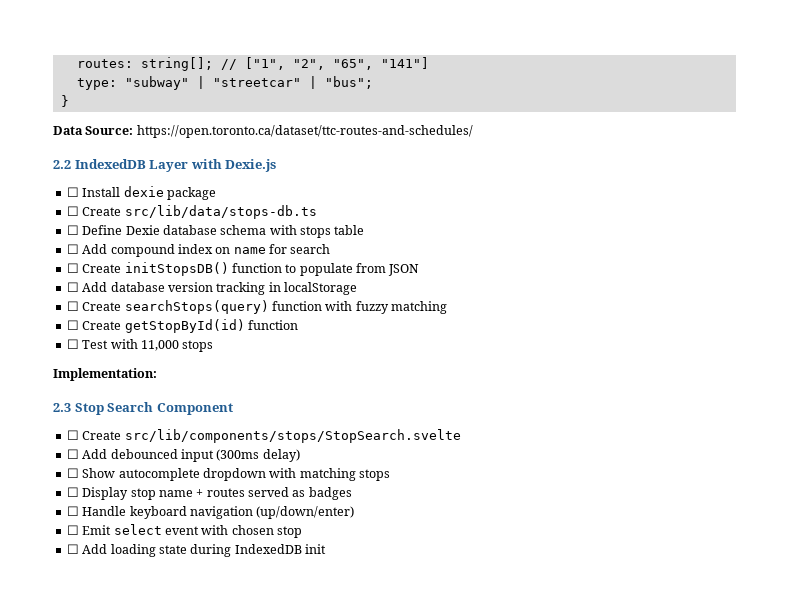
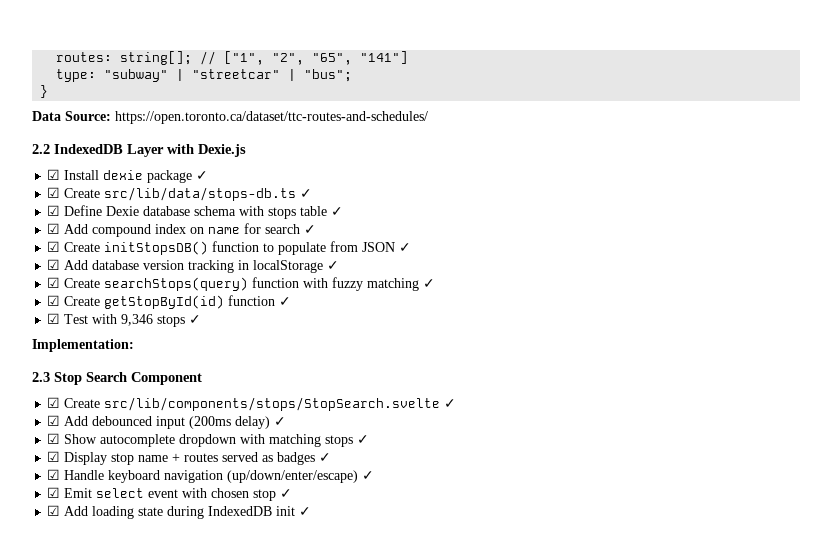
- ☐ Install dexie package
- ☐ Create src/lib/data/stops-db.ts
- ☐ Define Dexie database schema with stops table
- ☐ Add compound index on name for search
- ☐ Create initStopsDB() function to populate from JSON
- ☐ Add database version tracking in localStorage
- ☐ Create searchStops(query) function with fuzzy matching
- ☐ Create getStopById(id) function
- ☐ Test with 11,000 stops
+ ☑ Install dexie package ✓
+ ☑ Create src/lib/data/stops-db.ts ✓
+ ☑ Define Dexie database schema with stops table ✓
+ ☑ Add compound index on name for search ✓
+ ☑ Create initStopsDB() function to populate from JSON ✓
+ ☑ Add database version tracking in localStorage ✓
+ ☑ Create searchStops(query) function with fuzzy matching ✓
+ ☑ Create getStopById(id) function ✓
+ ☑ Test with 9,346 stops ✓
- ☐ Create src/lib/components/stops/StopSearch.svelte
- ☐ Add debounced input (300ms delay)
- ☐ Show autocomplete dropdown with matching stops
- ☐ Display stop name + routes served as badges
- ☐ Handle keyboard navigation (up/down/enter)
- ☐ Emit select event with chosen stop
- ☐ Add loading state during IndexedDB init
+ ☑ Create src/lib/components/stops/StopSearch.svelte ✓
+ ☑ Add debounced input (200ms delay) ✓
+ ☑ Show autocomplete dropdown with matching stops ✓
+ ☑ Display stop name + routes served as badges ✓
+ ☑ Handle keyboard navigation (up/down/enter/escape) ✓
+ ☑ Emit select event with chosen stop ✓
+ ☑ Add loading state during IndexedDB init ✓

